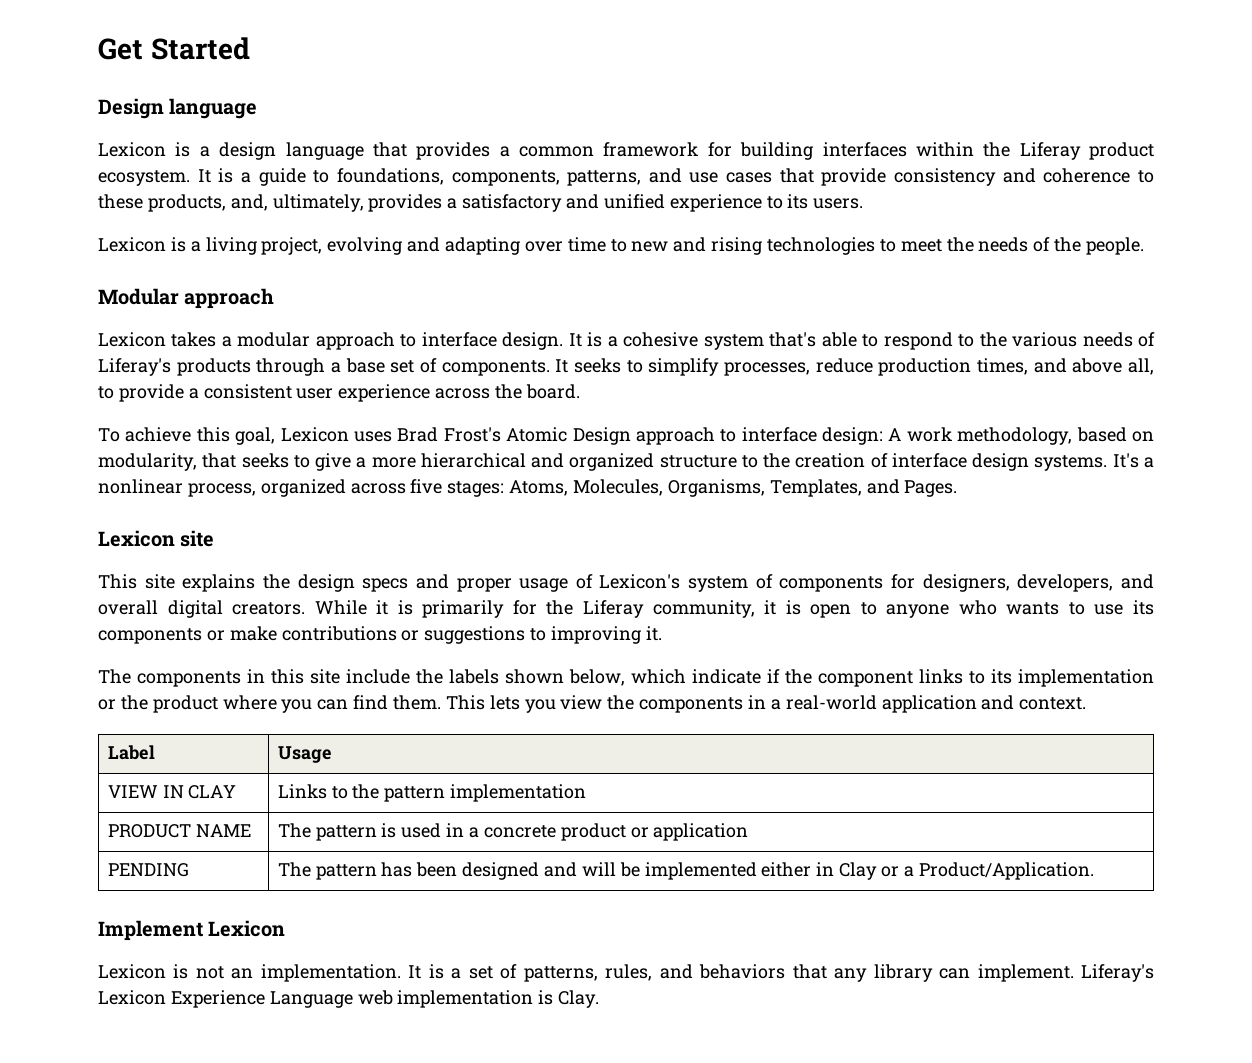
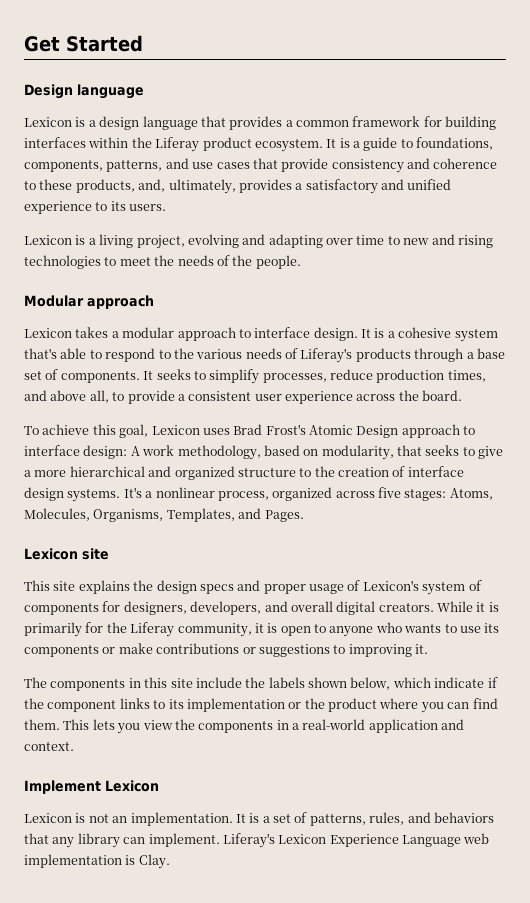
- Label | Usage
- VIEW IN CLAY | Links to the pattern implementation
- PRODUCT NAME | The pattern is used in a concrete product or application
- PENDING | The pattern has been designed and will be implemented either in Clay or a Product/Application.

